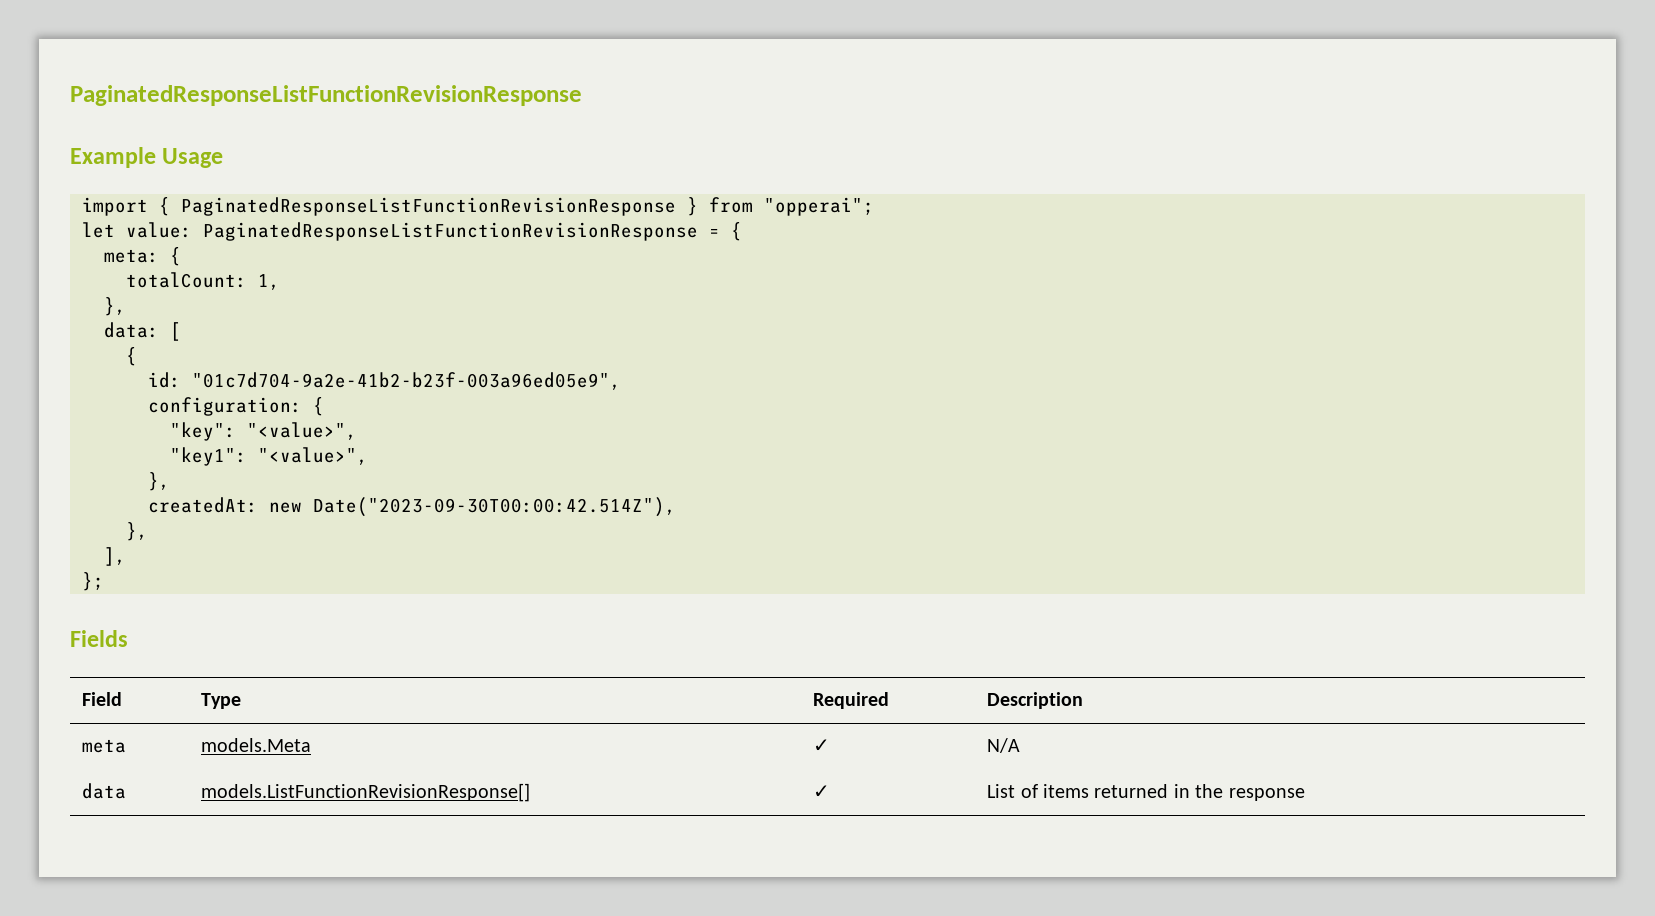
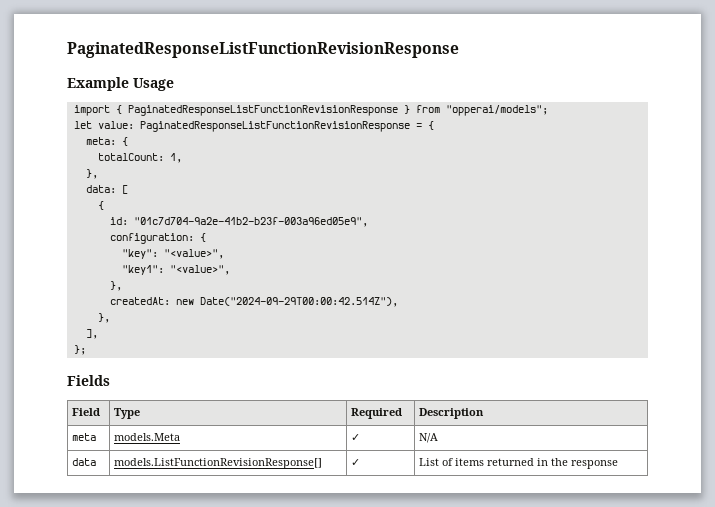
- import { PaginatedResponseListFunctionRevisionResponse } from "opperai";
+ import { PaginatedResponseListFunctionRevisionResponse } from "opperai/models";
- createdAt: new Date("2023-09-30T00:00:42.514Z"),
+ createdAt: new Date("2024-09-29T00:00:42.514Z"),

